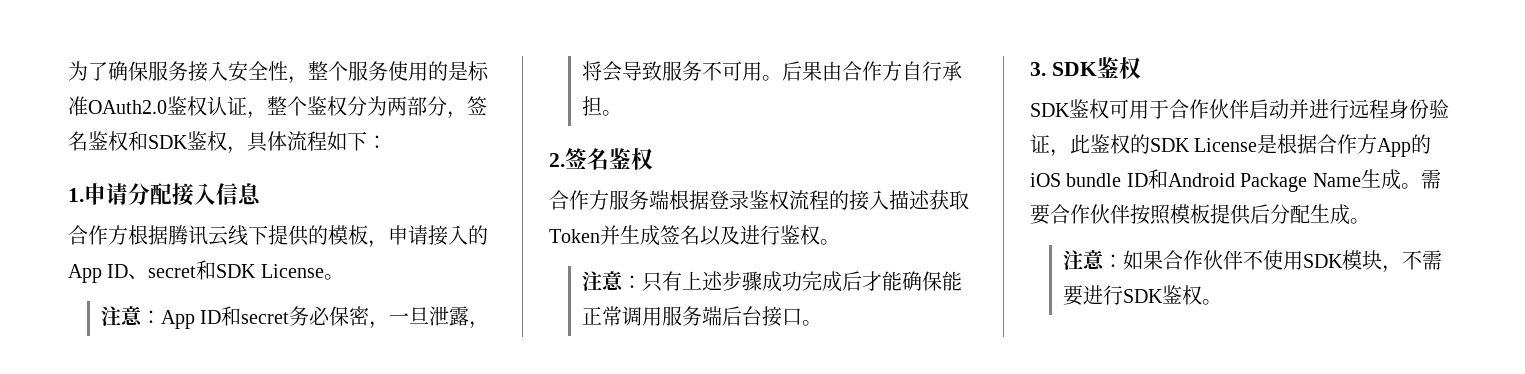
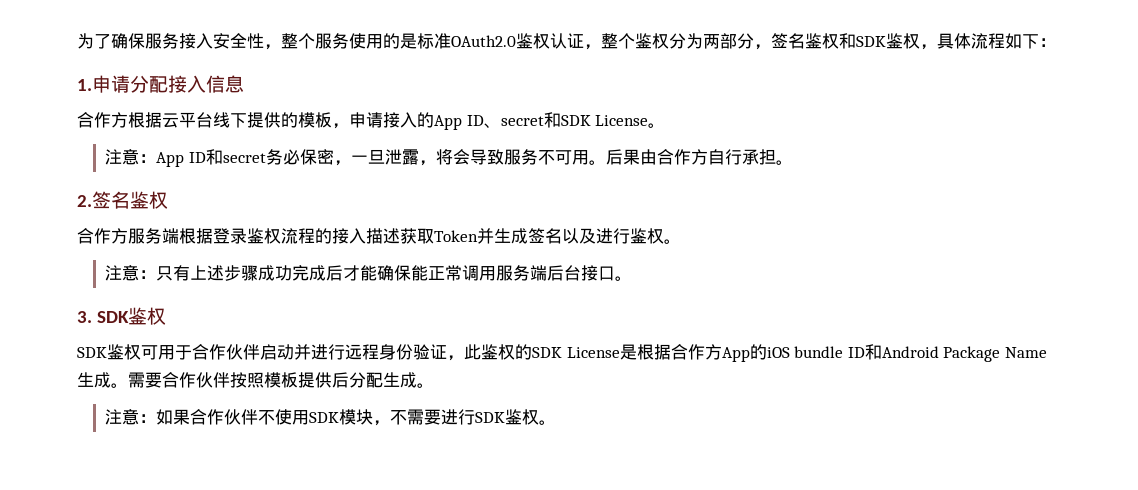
- 合作方根据腾讯云线下提供的模板，申请接入的App ID、secret和SDK License。
+ 合作方根据云平台线下提供的模板，申请接入的App ID、secret和SDK License。

